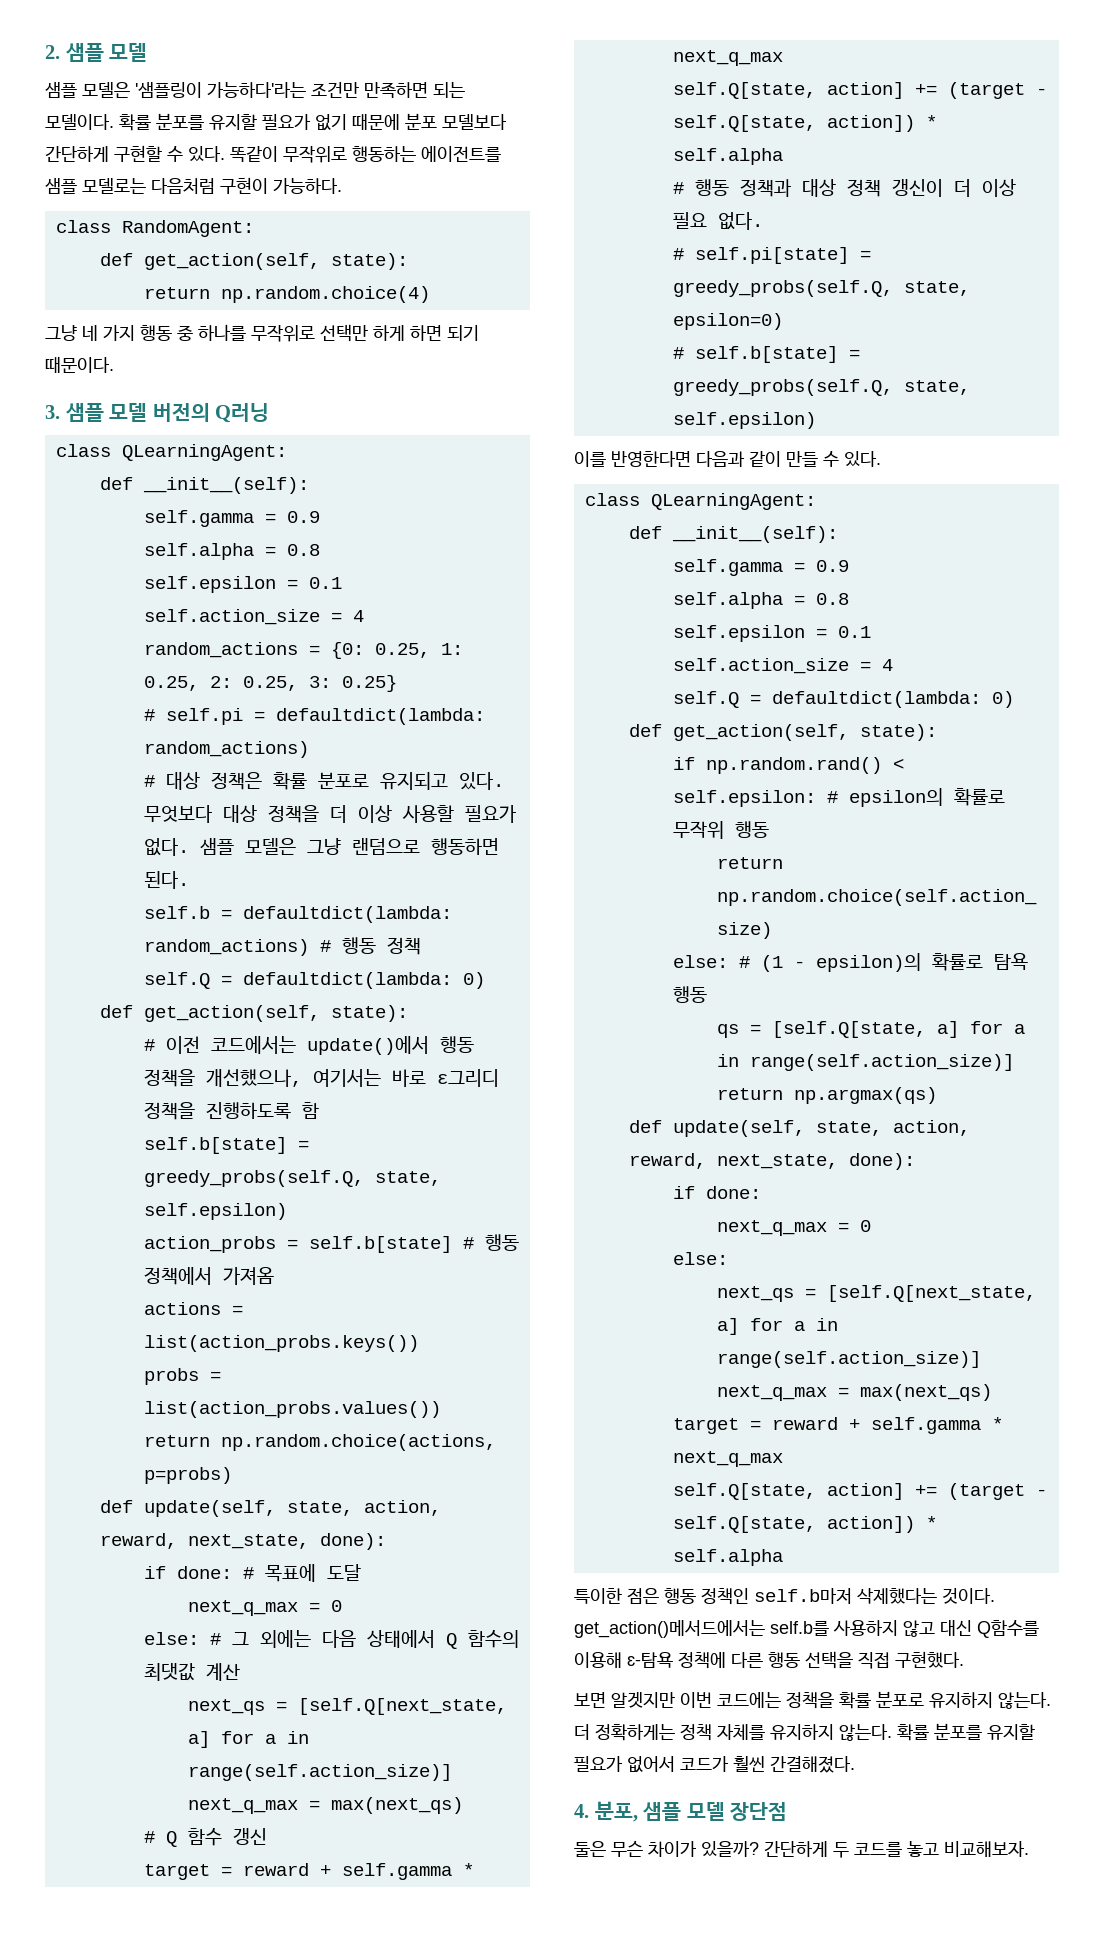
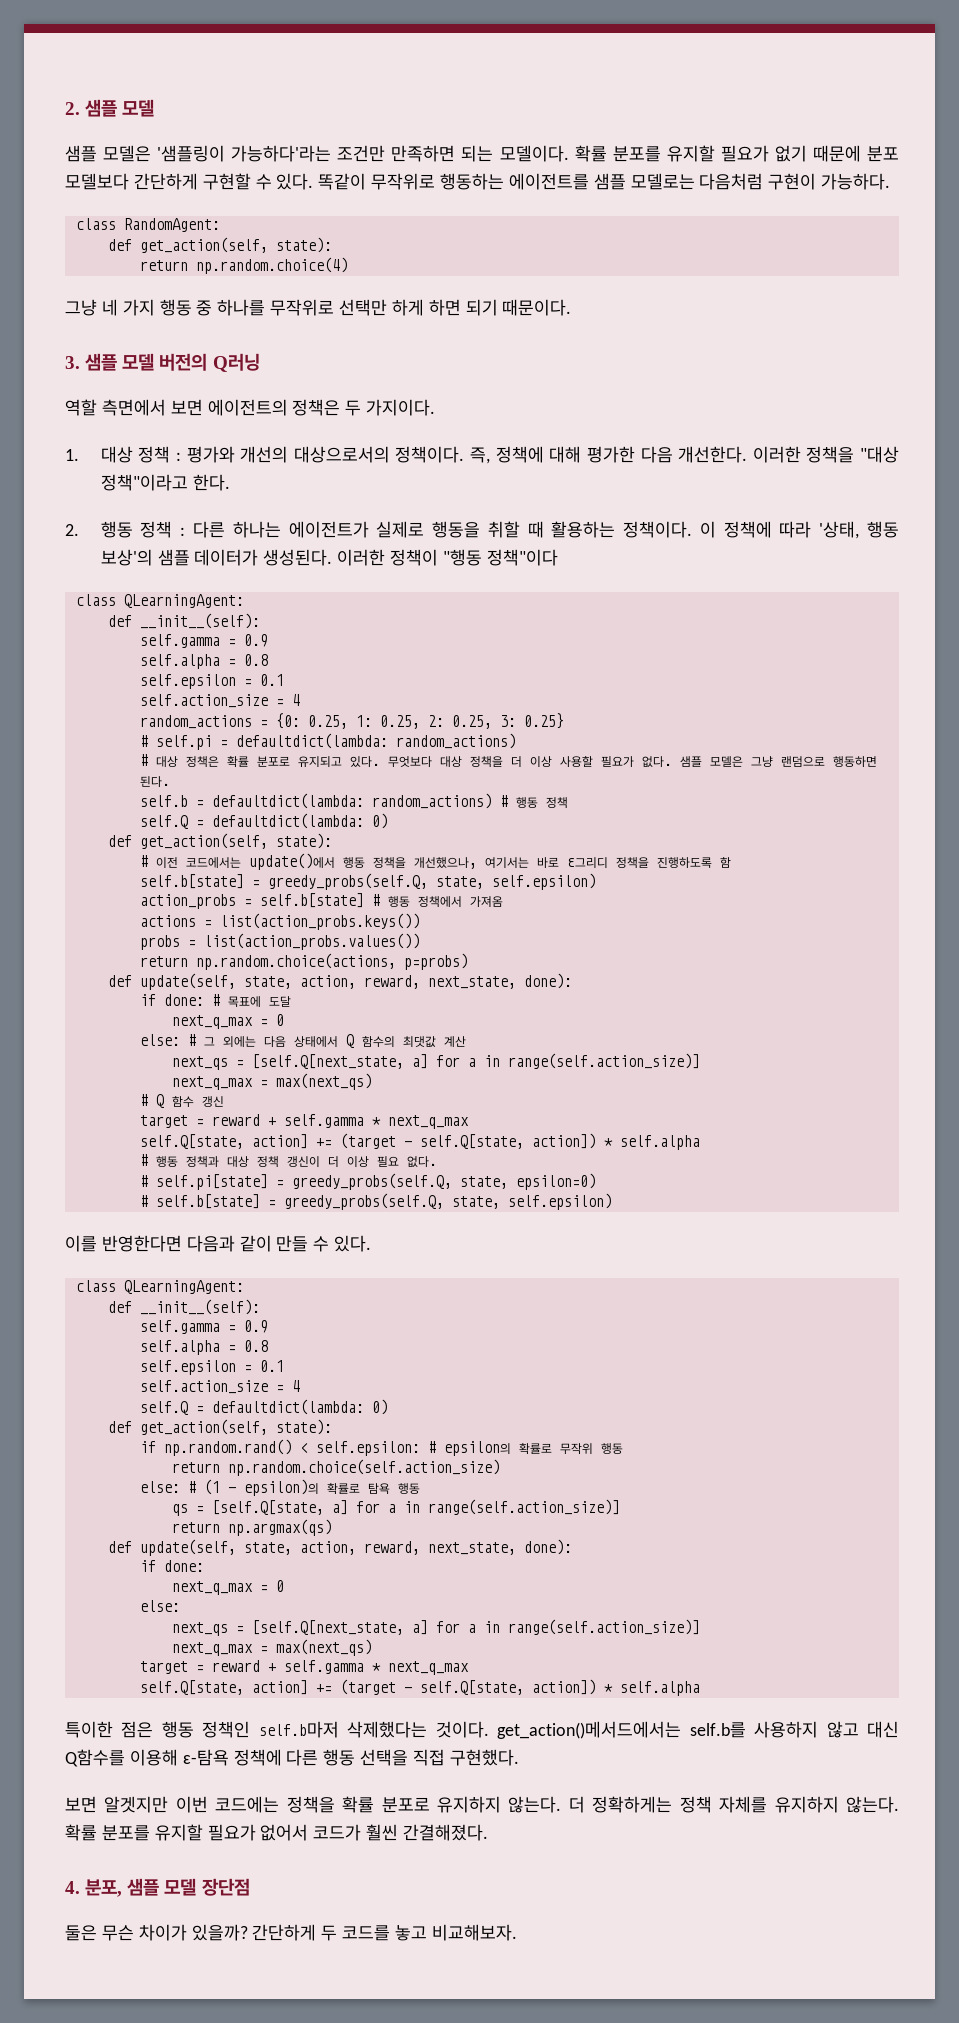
+ 역할 측면에서 보면 에이전트의 정책은 두 가지이다.
+ 1. 대상 정책 : 평가와 개선의 대상으로서의 정책이다. 즉, 정책에 대해 평가한 다음 개선한다. 이러한 정책을 "대상 정책"이라고 한다.
+ 2. 행동 정책 : 다른 하나는 에이전트가 실제로 행동을 취할 때 활용하는 정책이다. 이 정책에 따라 '상태, 행동 보상'의 샘플 데이터가 생성된다. 이러한 정책이 "행동 정책"이다

